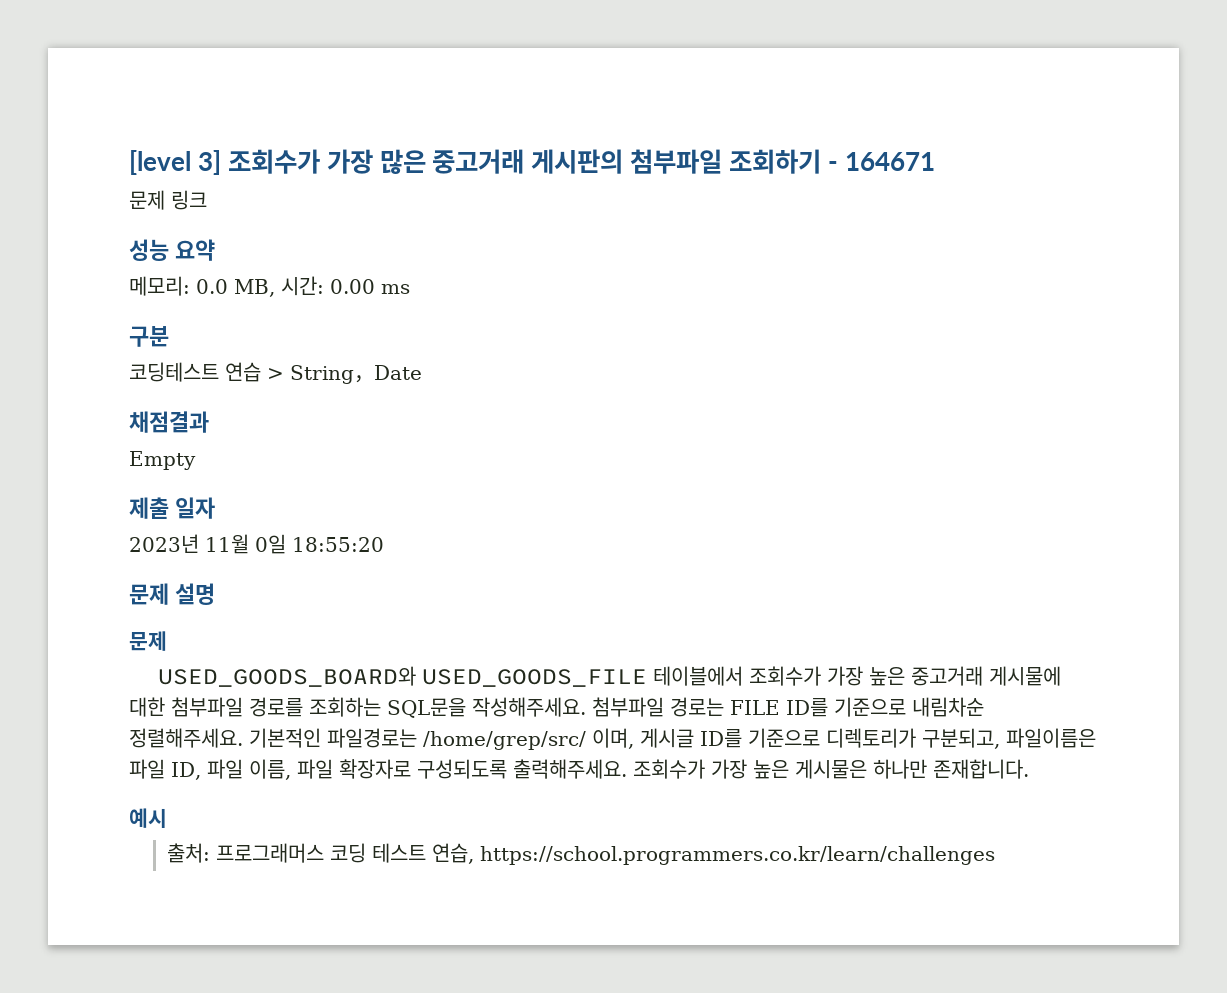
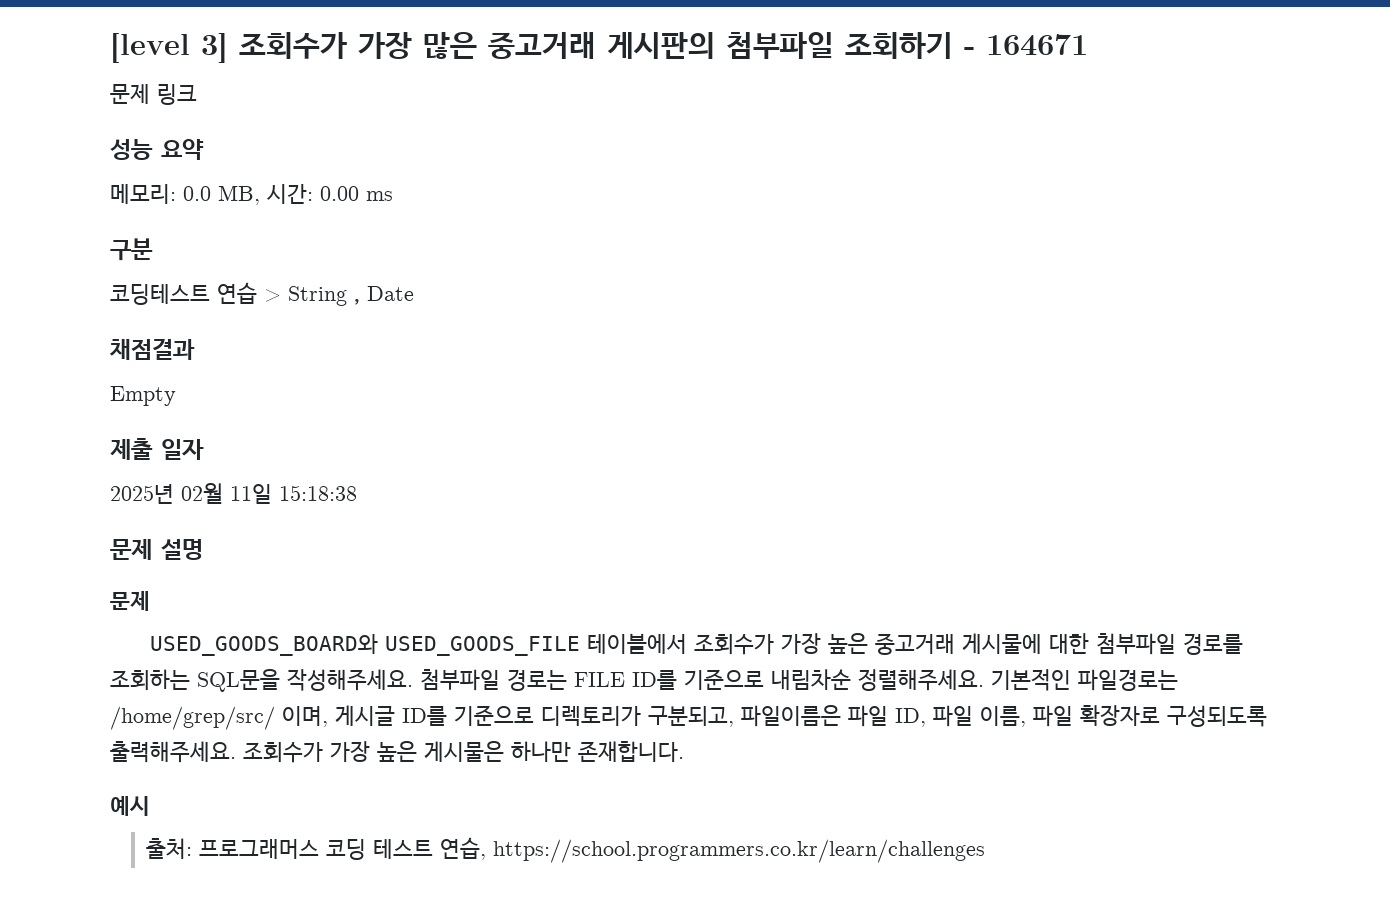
- 2023년 11월 0일 18:55:20
+ 2025년 02월 11일 15:18:38

